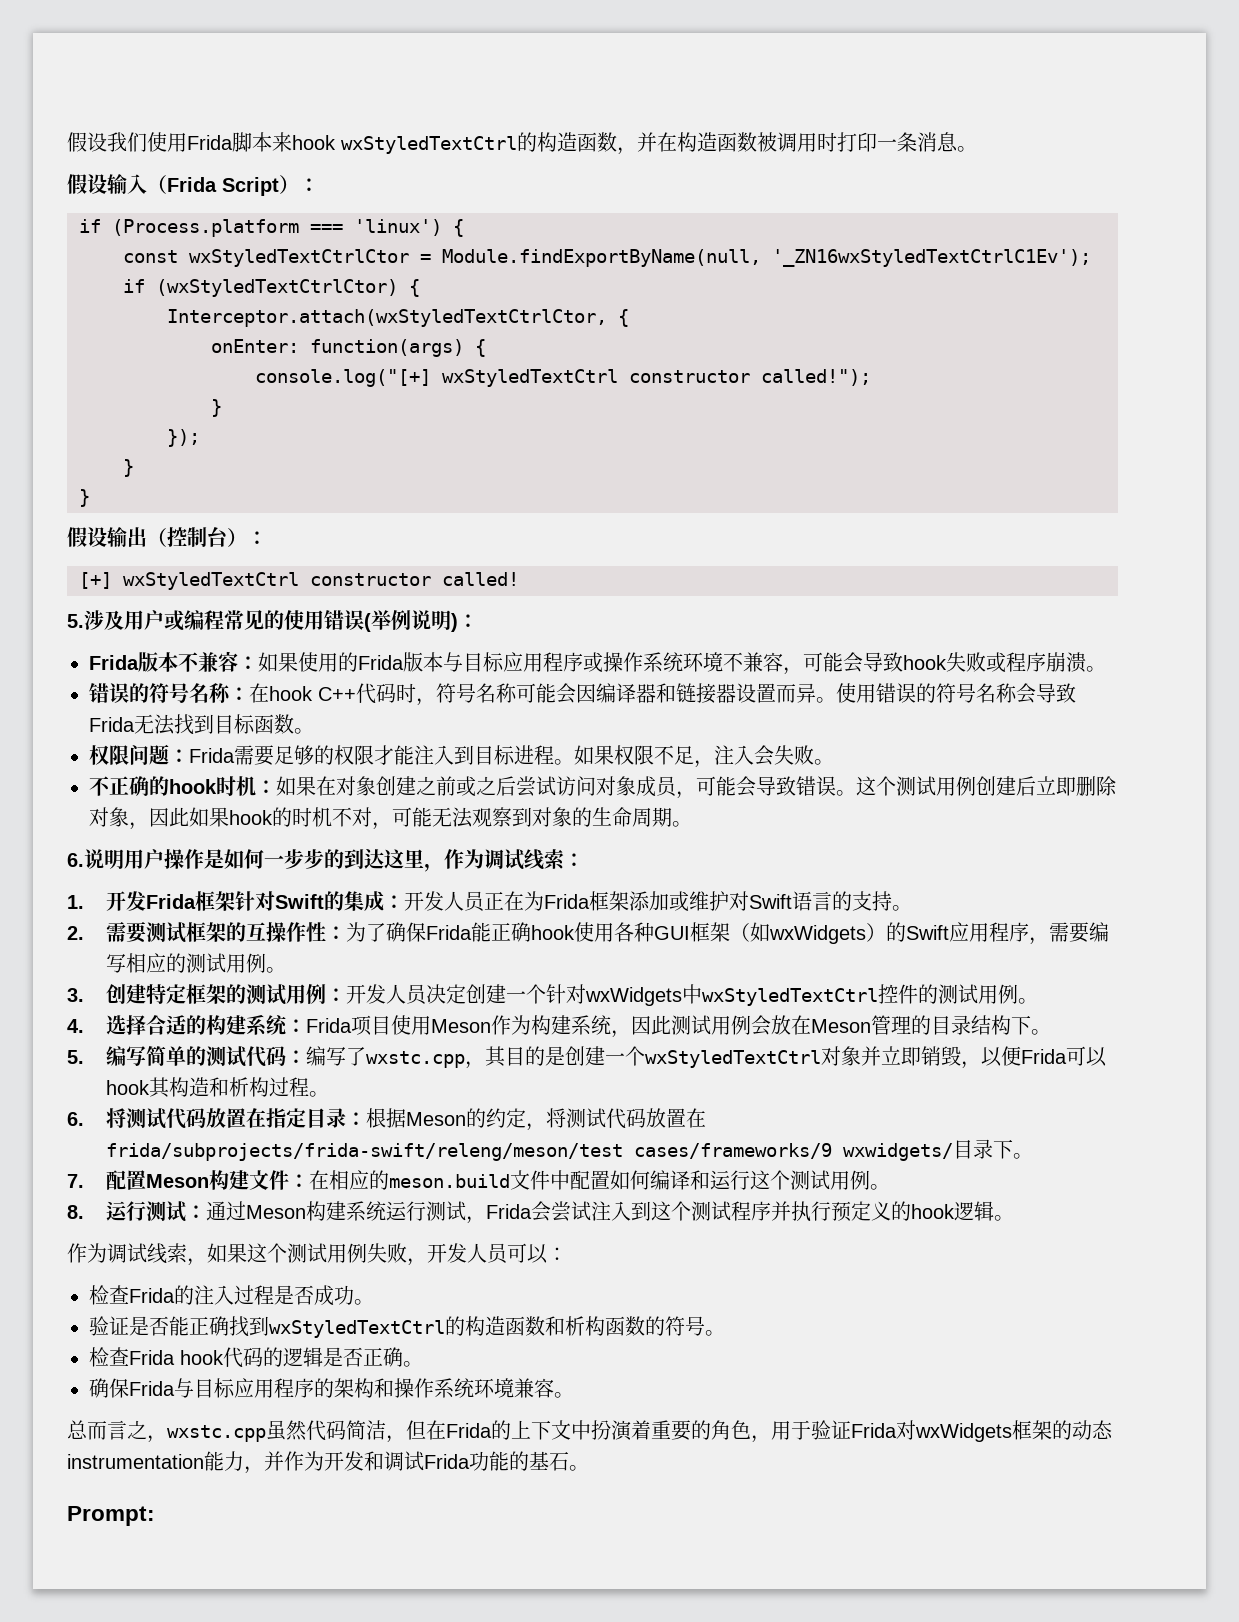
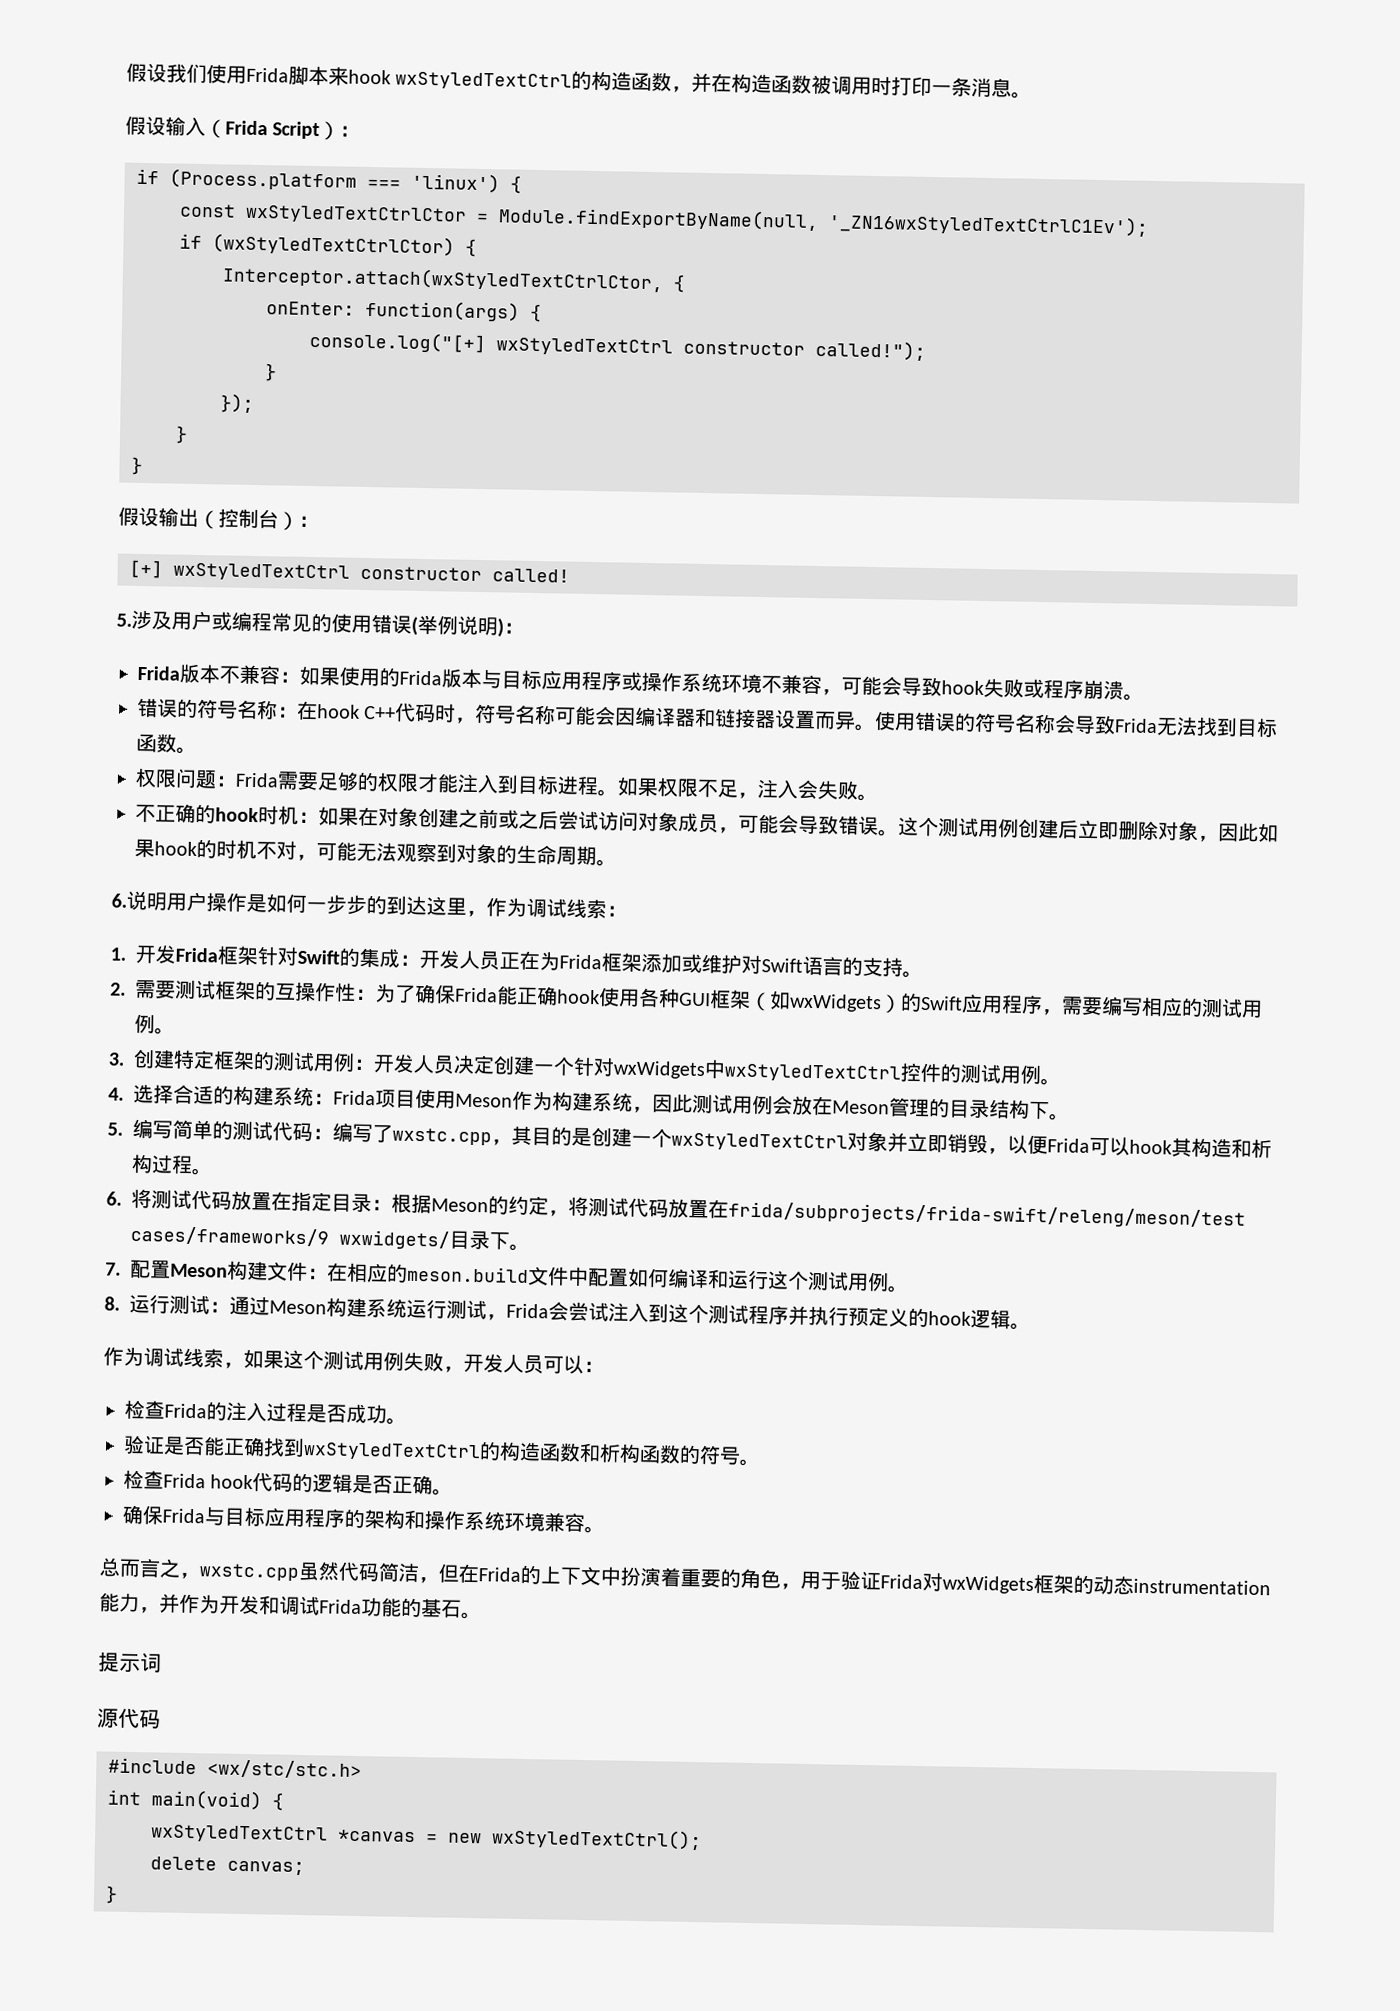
- Prompt:
+ 提示词
+ 源代码
+ #include <wx/stc/stc.h>
+ int main(void) {
+ wxStyledTextCtrl *canvas = new wxStyledTextCtrl();
+ delete canvas;
+ }

